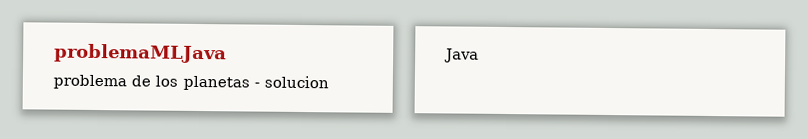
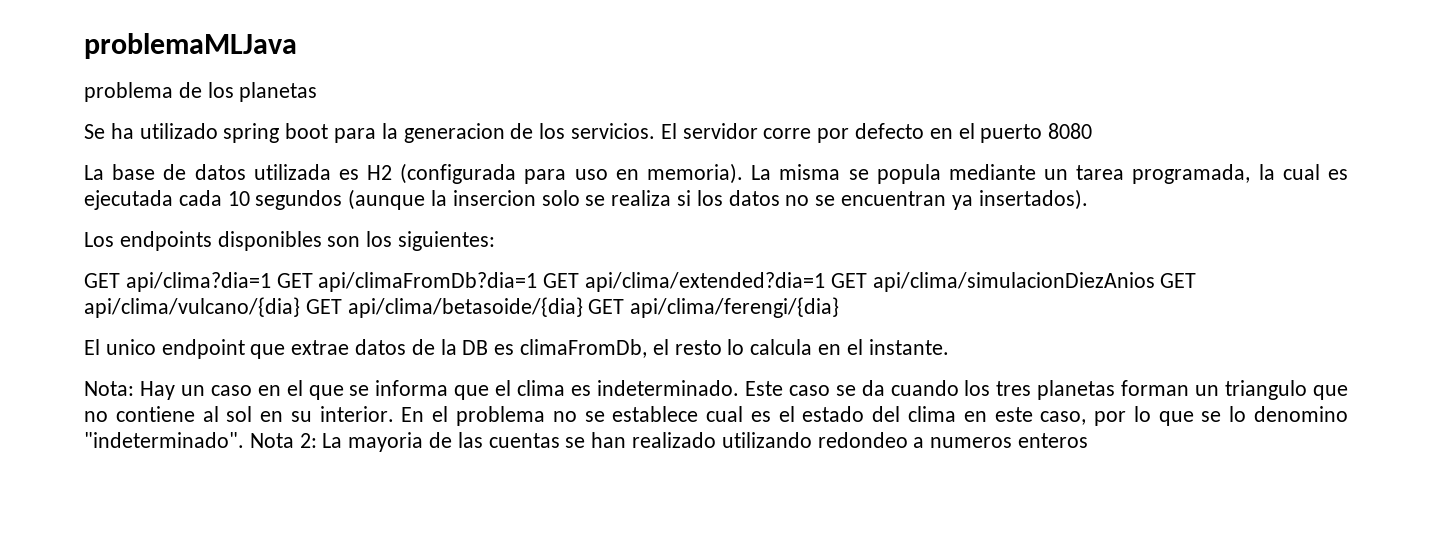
- problema de los planetas - solucion Java
+ problema de los planetas
+ Se ha utilizado spring boot para la generacion de los servicios. El servidor corre por defecto en el puerto 8080
+ La base de datos utilizada es H2 (configurada para uso en memoria). La misma se popula mediante un tarea programada, la cual es ejecutada cada 10 segundos (aunque la insercion solo se realiza si los datos no se encuentran ya insertados).
+ Los endpoints disponibles son los siguientes:
+ GET api/clima?dia=1 GET api/climaFromDb?dia=1 GET api/clima/extended?dia=1 GET api/clima/simulacionDiezAnios GET api/clima/vulcano/{dia} GET api/clima/betasoide/{dia} GET api/clima/ferengi/{dia}
+ El unico endpoint que extrae datos de la DB es climaFromDb, el resto lo calcula en el instante.
+ Nota: Hay un caso en el que se informa que el clima es indeterminado. Este caso se da cuando los tres planetas forman un triangulo que no contiene al sol en su interior. En el problema no se establece cual es el estado del clima en este caso, por lo que se lo denomino "indeterminado". Nota 2: La mayoria de las cuentas se han realizado utilizando redondeo a numeros enteros

